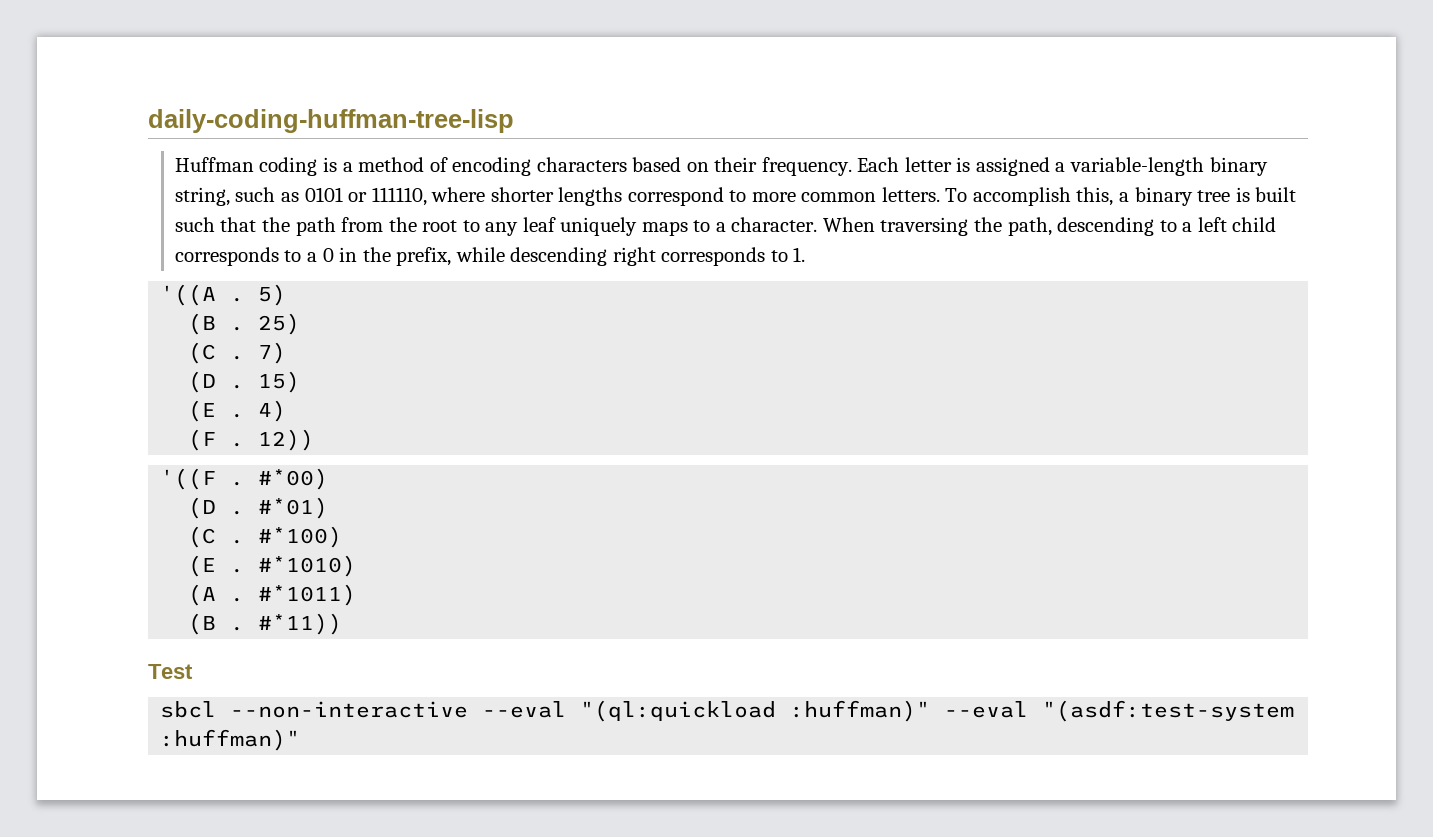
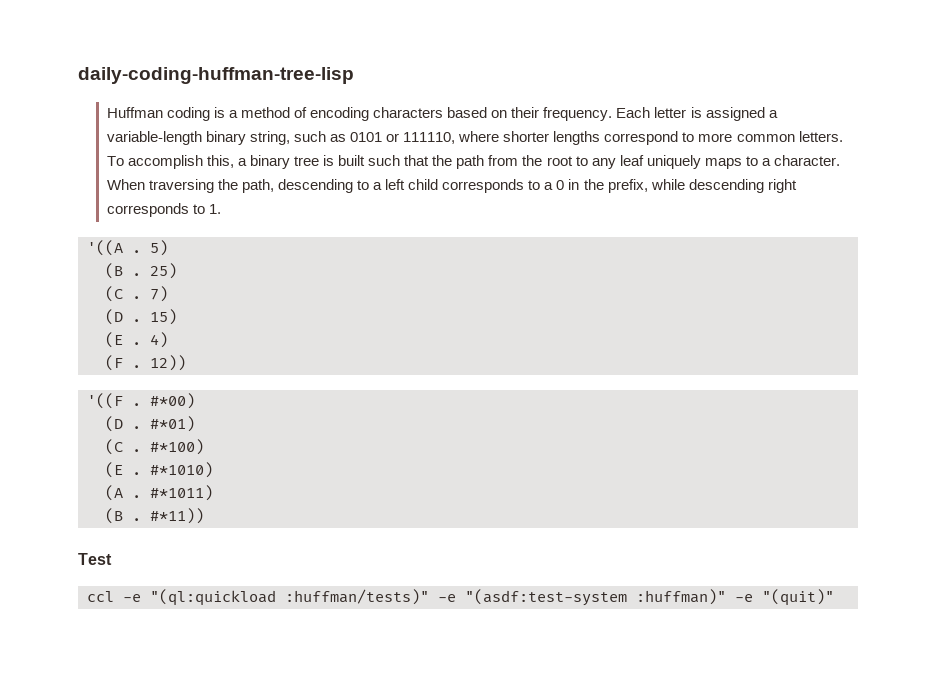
- sbcl --non-interactive --eval "(ql:quickload :huffman)" --eval "(asdf:test-system :huffman)"
+ ccl -e "(ql:quickload :huffman/tests)" -e "(asdf:test-system :huffman)" -e "(quit)"

